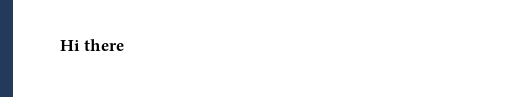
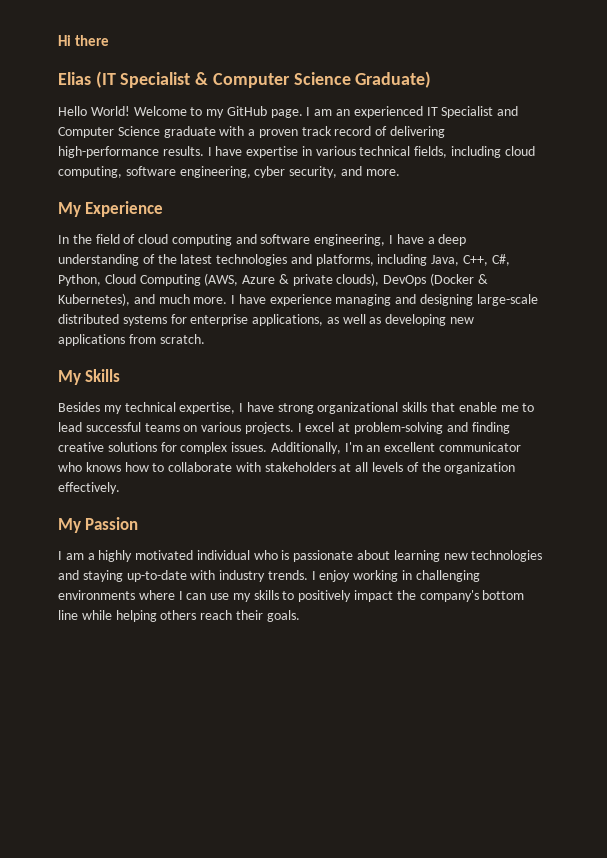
+ Elias (IT Specialist & Computer Science Graduate)
+ Hello World! Welcome to my GitHub page. I am an experienced IT Specialist and Computer Science graduate with a proven track record of delivering high-performance results. I have expertise in various technical fields, including cloud computing, software engineering, cyber security, and more.
+ My Experience
+ In the field of cloud computing and software engineering, I have a deep understanding of the latest technologies and platforms, including Java, C++, C#, Python, Cloud Computing (AWS, Azure & private clouds), DevOps (Docker & Kubernetes), and much more. I have experience managing and designing large-scale distributed systems for enterprise applications, as well as developing new applications from scratch.
+ My Skills
+ Besides my technical expertise, I have strong organizational skills that enable me to lead successful teams on various projects. I excel at problem-solving and finding creative solutions for complex issues. Additionally, I'm an excellent communicator who knows how to collaborate with stakeholders at all levels of the organization effectively.
+ My Passion
+ I am a highly motivated individual who is passionate about learning new technologies and staying up-to-date with industry trends. I enjoy working in challenging environments where I can use my skills to positively impact the company's bottom line while helping others reach their goals.

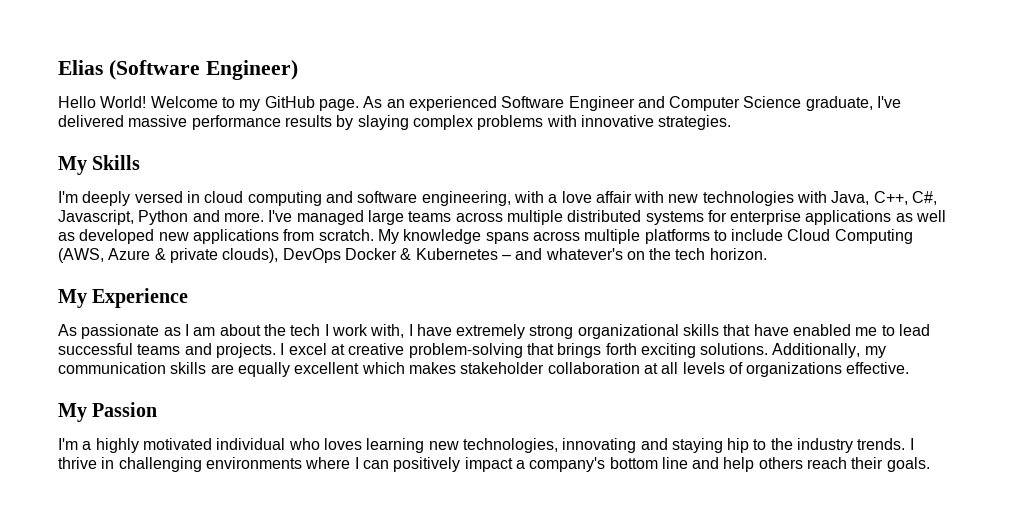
- Hi there
- Elias (IT Specialist & Computer Science Graduate)
+ Elias (Software Engineer)
- I am an experienced IT Specialist and Computer Science graduate with a proven track record of delivering high-performance results. I have expertise in various technical fields, including cloud computing, software engineering, cyber security, and more.
+ As an experienced Software Engineer and Computer Science graduate, I've delivered massive performance results by slaying complex problems with innovative strategies.
+ My Skills
+ I'm deeply versed in cloud computing and software engineering, with a love affair with new technologies with Java, C++, C#, Javascript, Python and more. I've managed large teams across multiple distributed systems for enterprise applications as well as developed new applications from scratch. My knowledge spans across multiple platforms to include Cloud Computing (AWS, Azure & private clouds), DevOps Docker & Kubernetes – and whatever's on the tech horizon.
  My Experience
- In the field of cloud computing and software engineering, I have a deep understanding of the latest technologies and platforms, including Java, C++, C#, Python, Cloud Computing (AWS, Azure & private clouds), DevOps (Docker & Kubernetes), and much more. I have experience managing and designing large-scale distributed systems for enterprise applications, as well as developing new applications from scratch.
- My Skills
- Besides my technical expertise, I have strong organizational skills that enable me to lead successful teams on various projects.
+ As passionate as I am about the tech I work with, I have extremely strong organizational skills that have enabled me to lead successful teams and projects.
- I excel at problem-solving and finding creative solutions for complex issues. Additionally, I'm an excellent communicator who knows how to collaborate with stakeholders at all levels of the organization effectively.
+ I excel at creative problem-solving that brings forth exciting solutions. Additionally, my communication skills are equally excellent which makes stakeholder collaboration at all levels of organizations effective.
- I am a highly motivated individual who is passionate about learning new technologies and staying up-to-date with industry trends.
+ I'm a highly motivated individual who loves learning new technologies, innovating and staying hip to the industry trends.
- I enjoy working in challenging environments where I can use my skills to positively impact the company's bottom line while helping others reach their goals.
+ I thrive in challenging environments where I can positively impact a company's bottom line and help others reach their goals.

